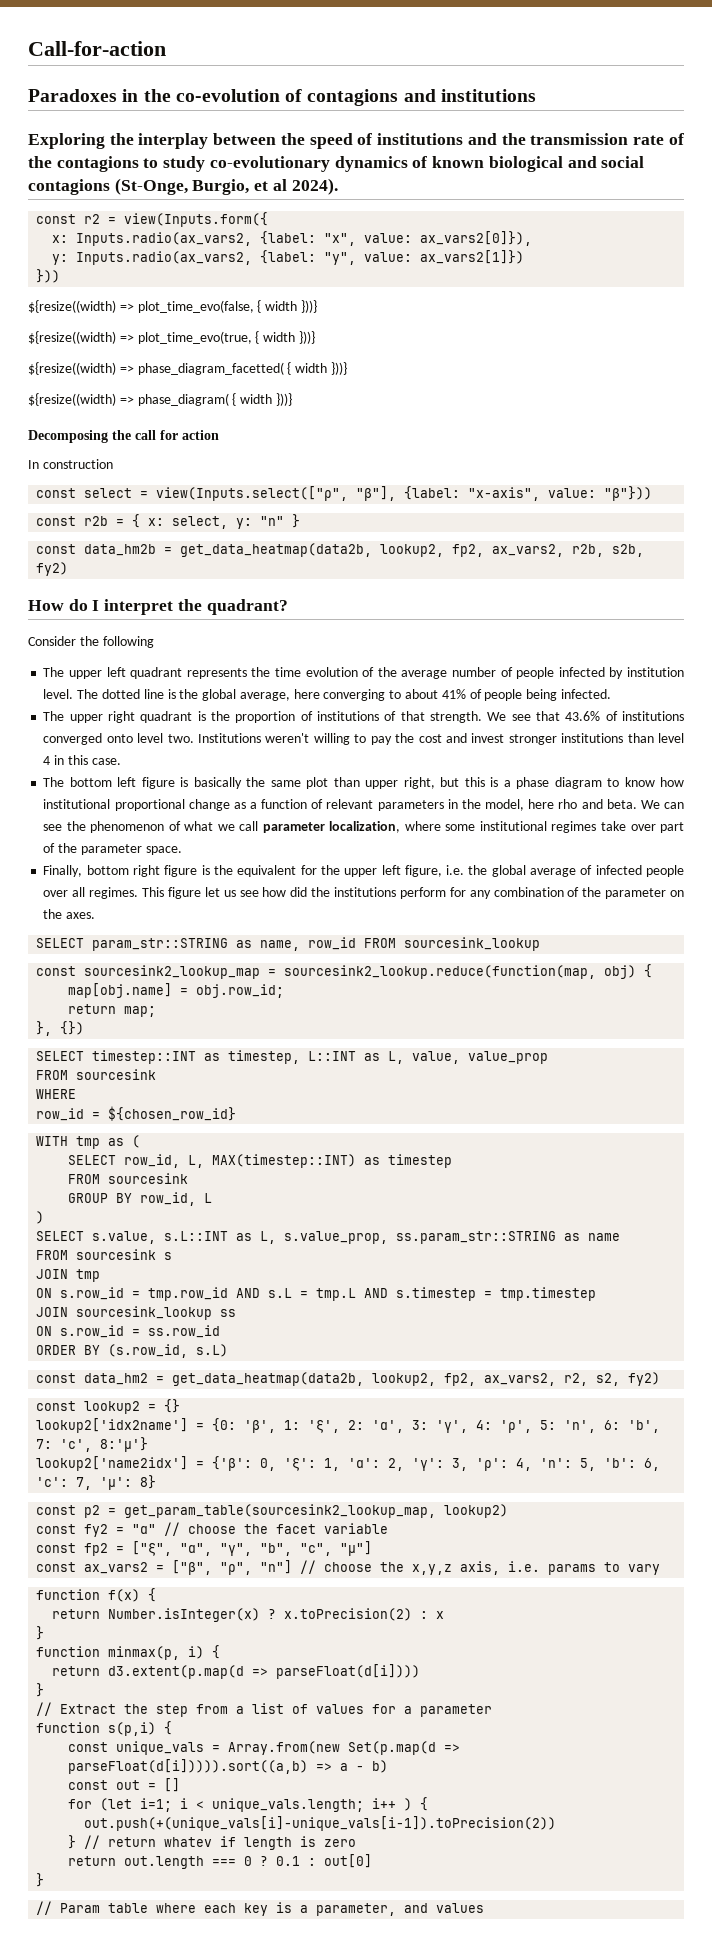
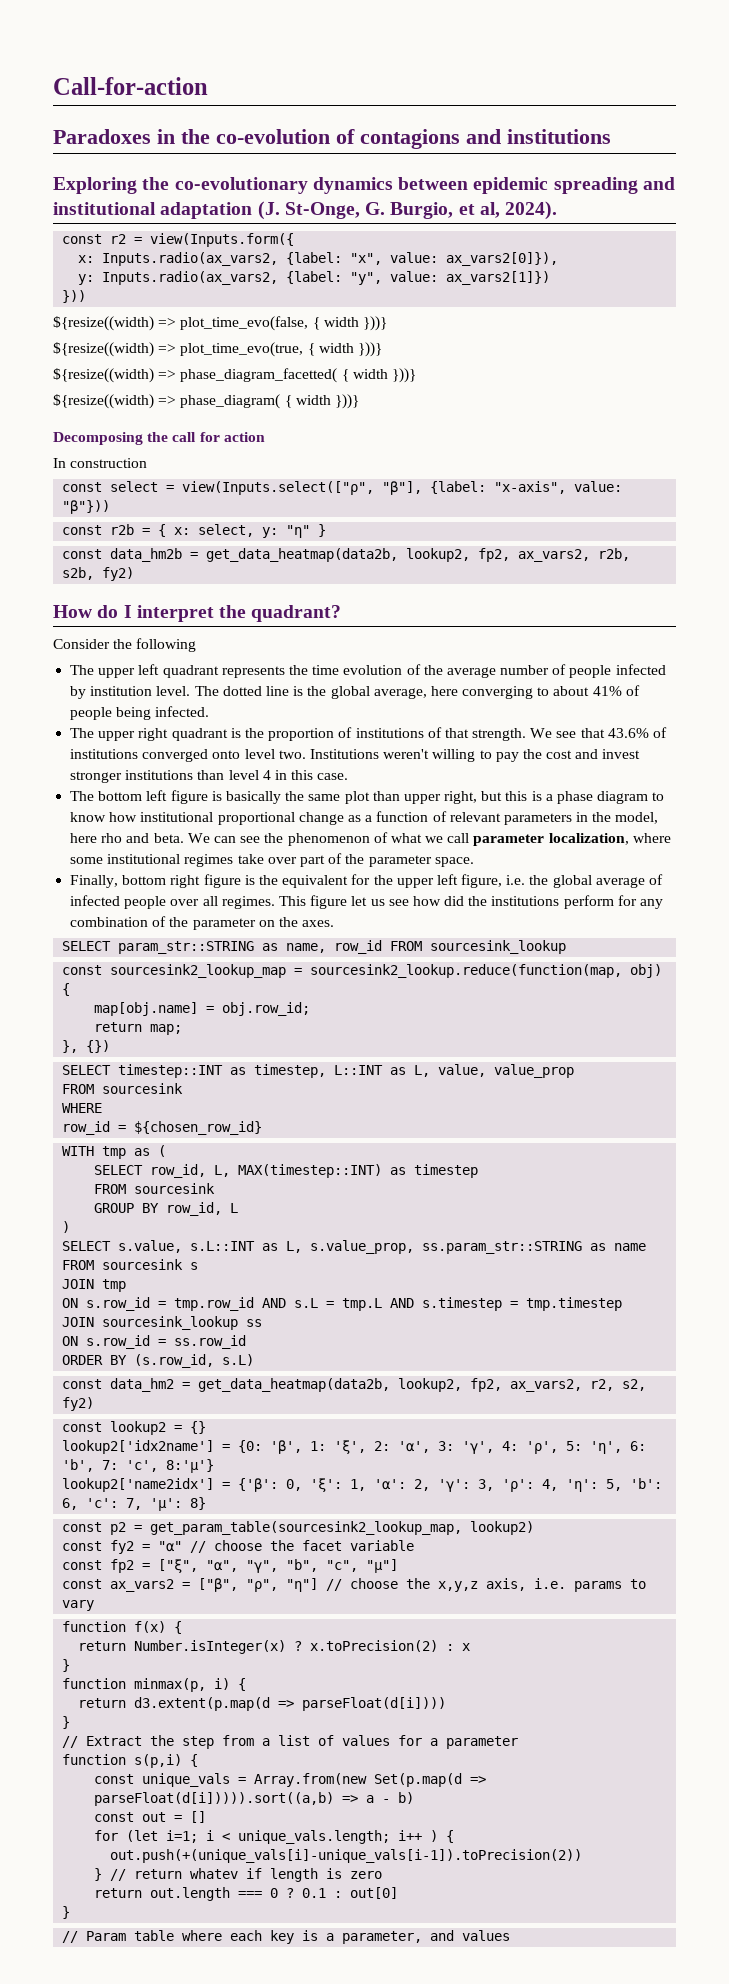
- Exploring the interplay between the speed of institutions and the transmission rate of the contagions to study co-evolutionary dynamics of known biological and social contagions (St-Onge, Burgio, et al 2024).
+ Exploring the co-evolutionary dynamics between epidemic spreading and institutional adaptation (J. St-Onge, G. Burgio, et al, 2024).

